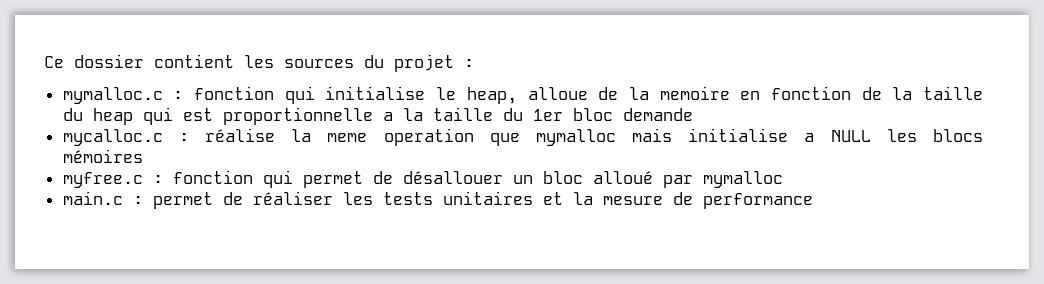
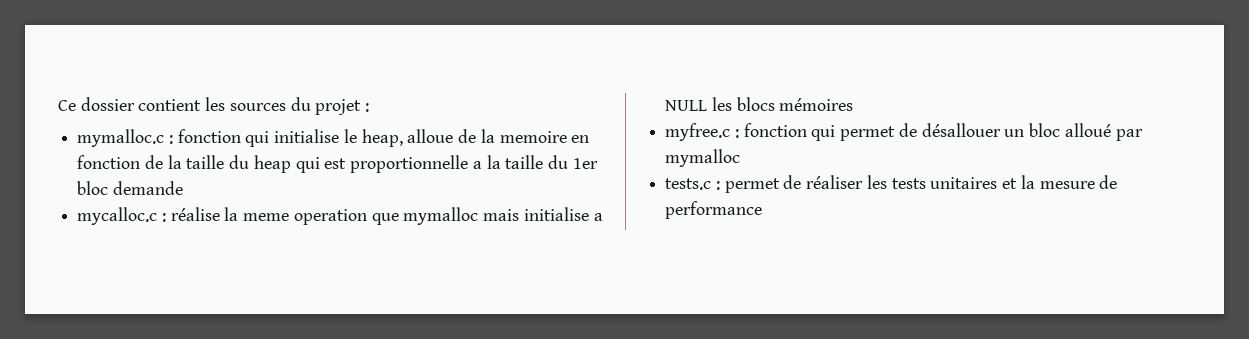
- main.c : permet de réaliser les tests unitaires et la mesure de performance
+ tests.c : permet de réaliser les tests unitaires et la mesure de performance

